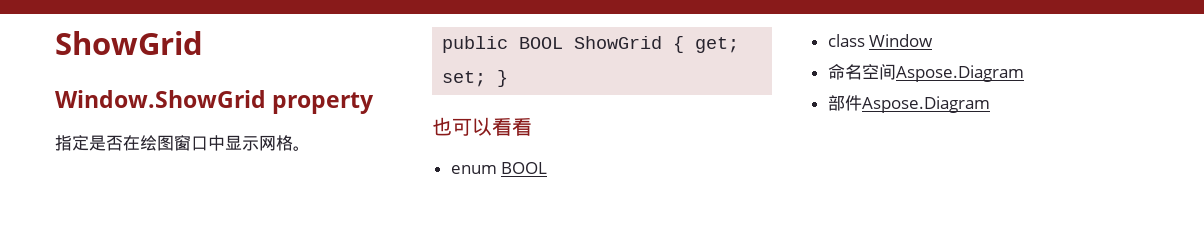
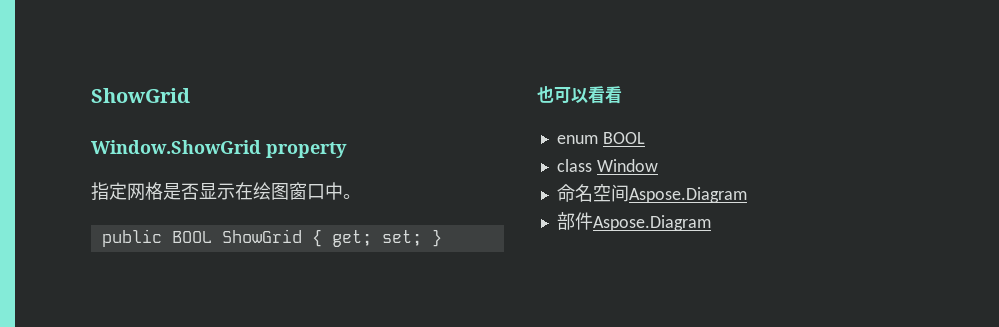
- 指定是否在绘图窗口中显示网格。
+ 指定网格是否显示在绘图窗口中。

